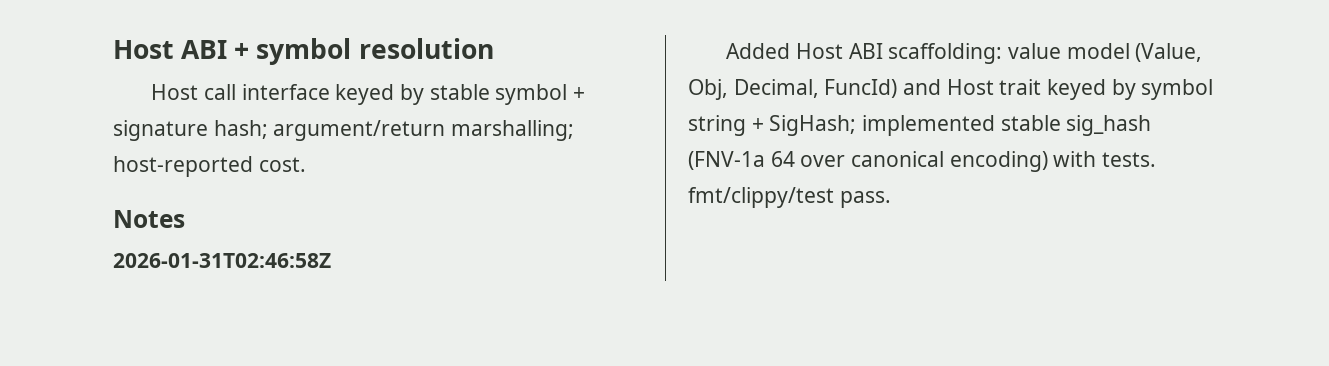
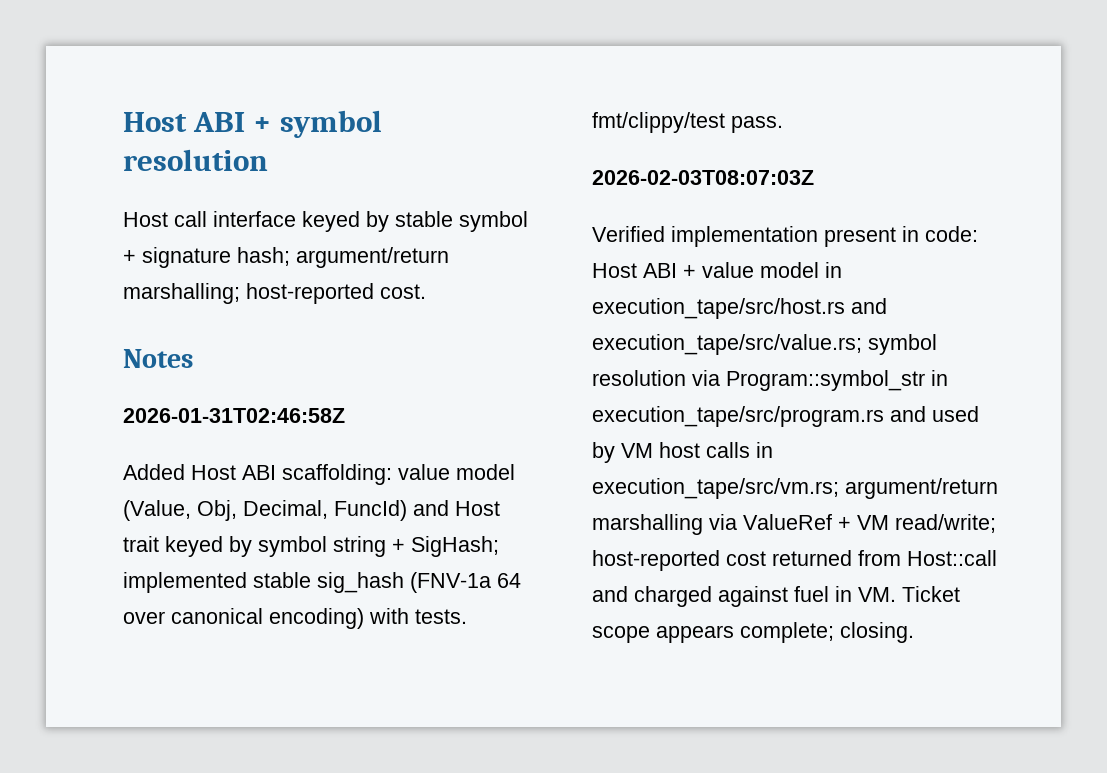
+ 2026-02-03T08:07:03Z
+ Verified implementation present in code: Host ABI + value model in execution_tape/src/host.rs and execution_tape/src/value.rs; symbol resolution via Program::symbol_str in execution_tape/src/program.rs and used by VM host calls in execution_tape/src/vm.rs; argument/return marshalling via ValueRef + VM read/write; host-reported cost returned from Host::call and charged against fuel in VM. Ticket scope appears complete; closing.

